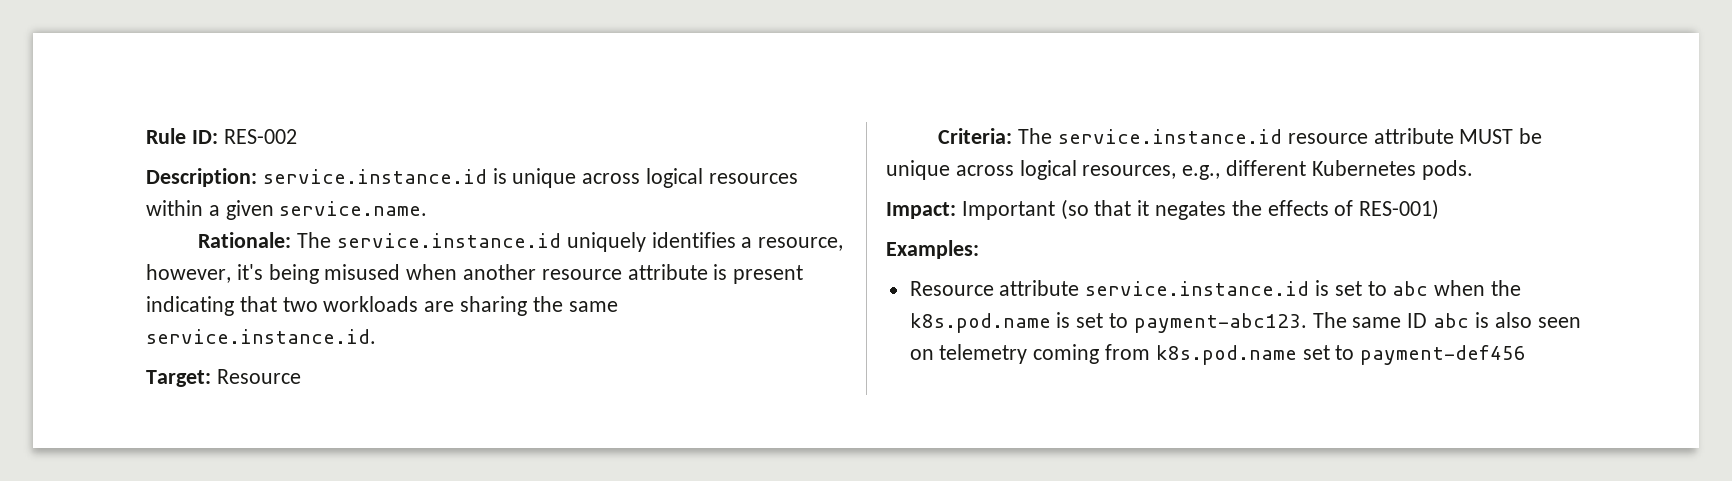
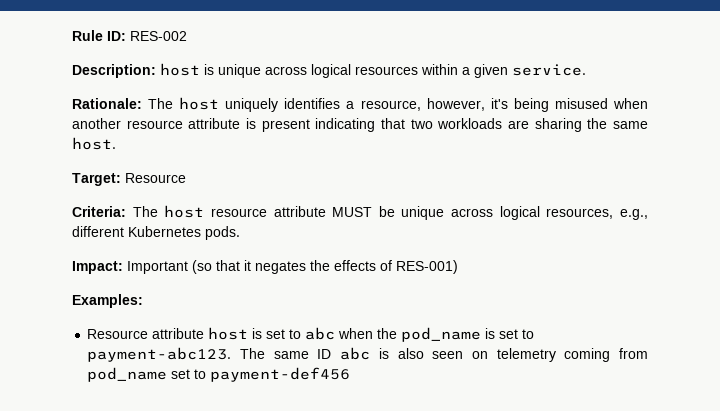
- Description: service.instance.id is unique across logical resources within a given service.name.
+ Description: host is unique across logical resources within a given service.
- Rationale: The service.instance.id uniquely identifies a resource, however, it's being misused when another resource attribute is present indicating that two workloads are sharing the same service.instance.id.
+ Rationale: The host uniquely identifies a resource, however, it's being misused when another resource attribute is present indicating that two workloads are sharing the same host.
- Criteria: The service.instance.id resource attribute MUST be unique across logical resources, e.g., different Kubernetes pods.
+ Criteria: The host resource attribute MUST be unique across logical resources, e.g., different Kubernetes pods.
- Resource attribute service.instance.id is set to abc when the k8s.pod.name is set to payment-abc123.
+ Resource attribute host is set to abc when the pod_name is set to payment-abc123.
- The same ID abc is also seen on telemetry coming from k8s.pod.name set to payment-def456
+ The same ID abc is also seen on telemetry coming from pod_name set to payment-def456

